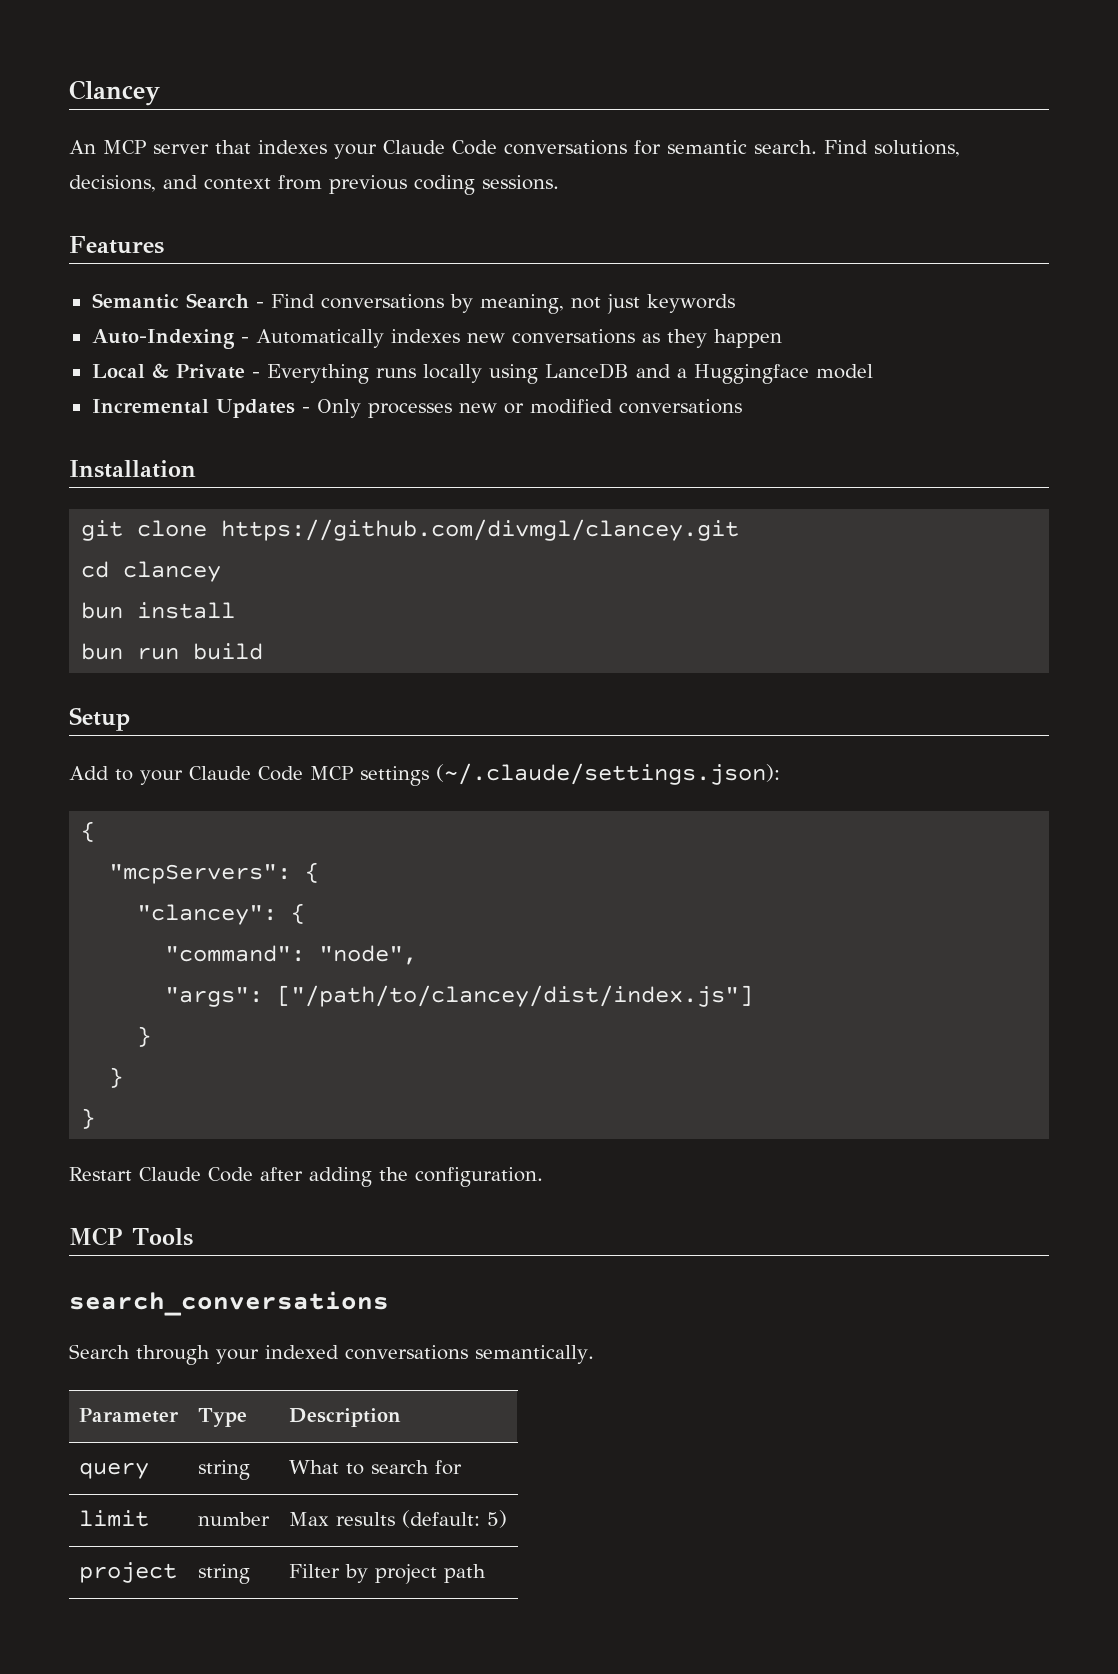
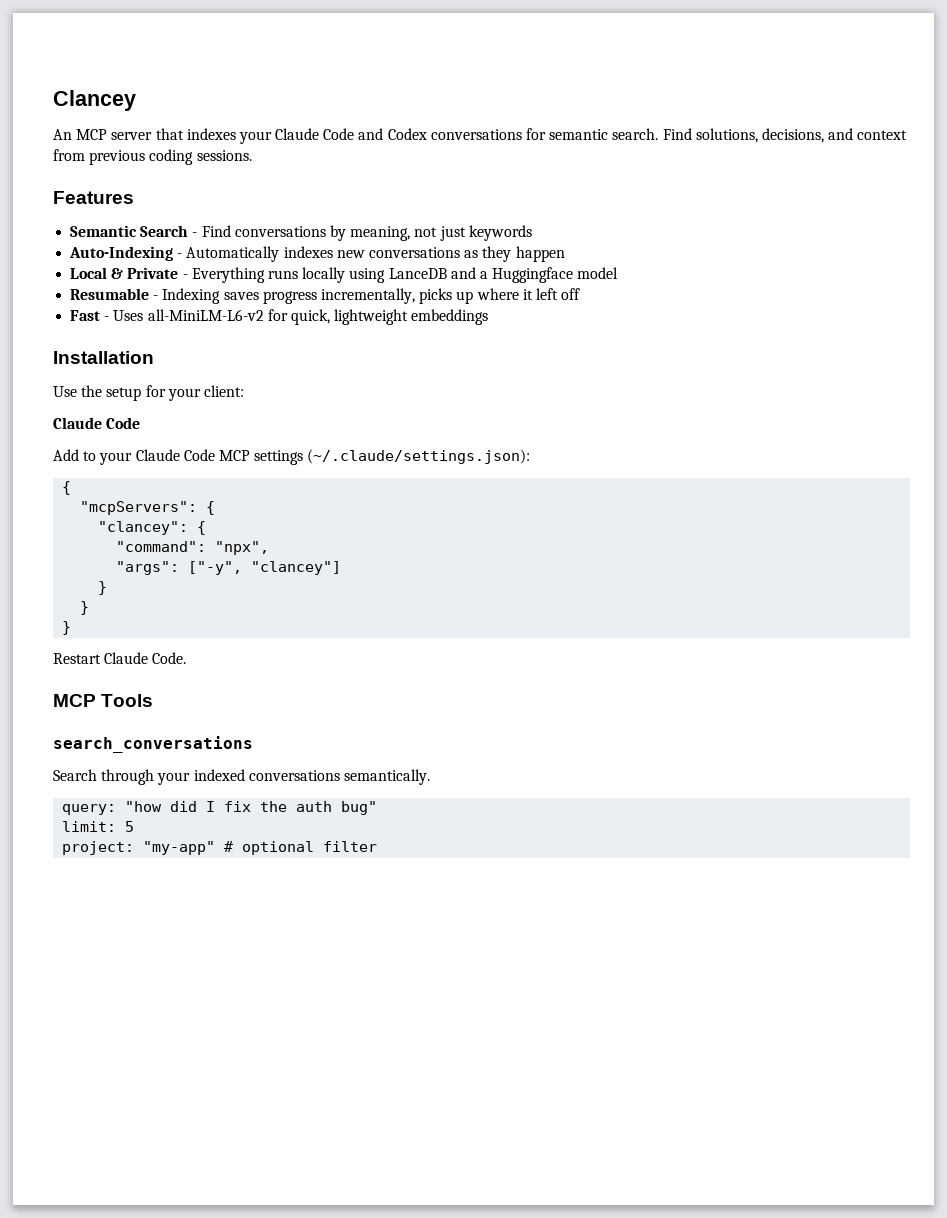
- An MCP server that indexes your Claude Code conversations for semantic search.
+ An MCP server that indexes your Claude Code and Codex conversations for semantic search.
- Incremental Updates - Only processes new or modified conversations
+ Resumable - Indexing saves progress incrementally, picks up where it left off
+ Fast - Uses all-MiniLM-L6-v2 for quick, lightweight embeddings
  Installation
- git clone https://github.com/divmgl/clancey.git
- cd clancey
- bun install
- bun run build
- Setup
+ Use the setup for your client:
+ Claude Code
- "command": "node",
+ "command": "npx",
- "args": ["/path/to/clancey/dist/index.js"]
+ "args": ["-y", "clancey"]
- Restart Claude Code after adding the configuration.
+ Restart Claude Code.
- Parameter | Type | Description
- query | string | What to search for
- limit | number | Max results (default: 5)
- project | string | Filter by project path
+ query: "how did I fix the auth bug"
+ limit: 5
+ project: "my-app" # optional filter

